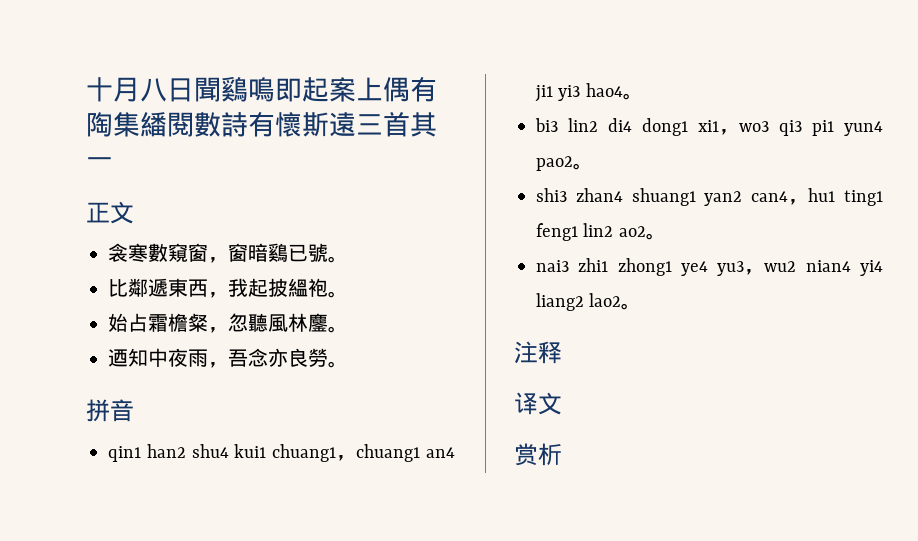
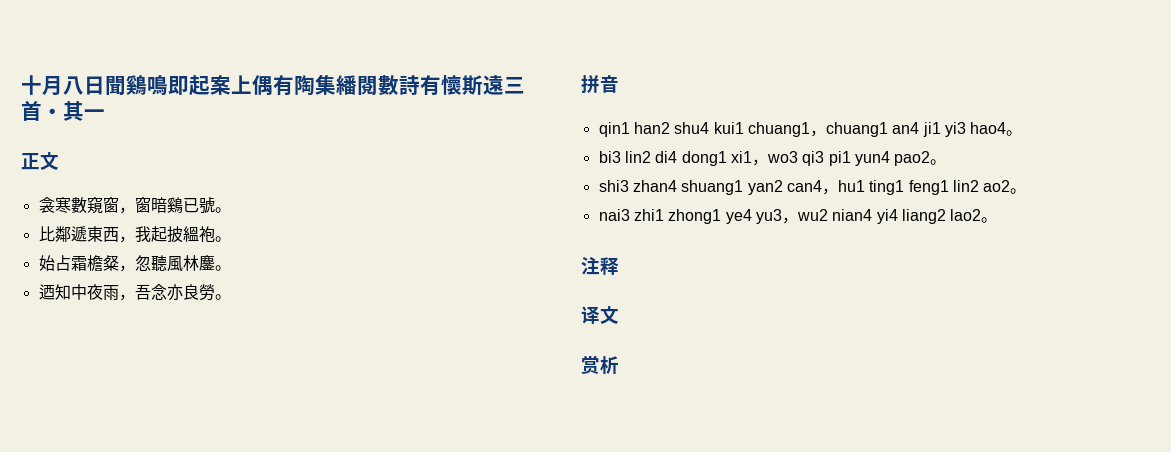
- 十月八日聞鷄鳴即起案上偶有陶集繙閱數詩有懷斯遠三首其一
+ 十月八日聞鷄鳴即起案上偶有陶集繙閱數詩有懷斯遠三首・其一

